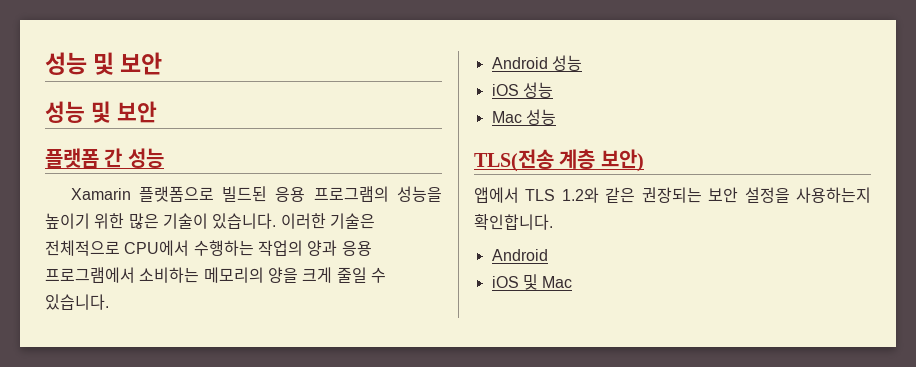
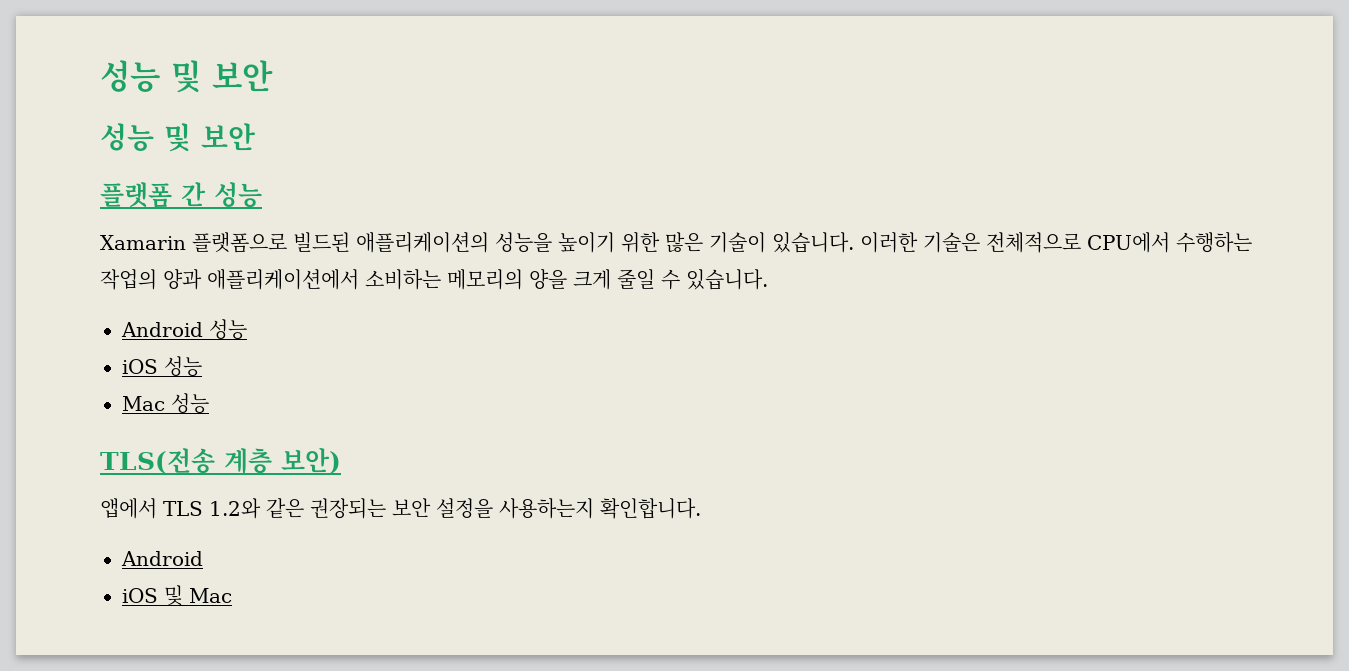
- Xamarin 플랫폼으로 빌드된 응용 프로그램의 성능을 높이기 위한 많은 기술이 있습니다.
+ Xamarin 플랫폼으로 빌드된 애플리케이션의 성능을 높이기 위한 많은 기술이 있습니다.
- 이러한 기술은 전체적으로 CPU에서 수행하는 작업의 양과 응용 프로그램에서 소비하는 메모리의 양을 크게 줄일 수 있습니다.
+ 이러한 기술은 전체적으로 CPU에서 수행하는 작업의 양과 애플리케이션에서 소비하는 메모리의 양을 크게 줄일 수 있습니다.

